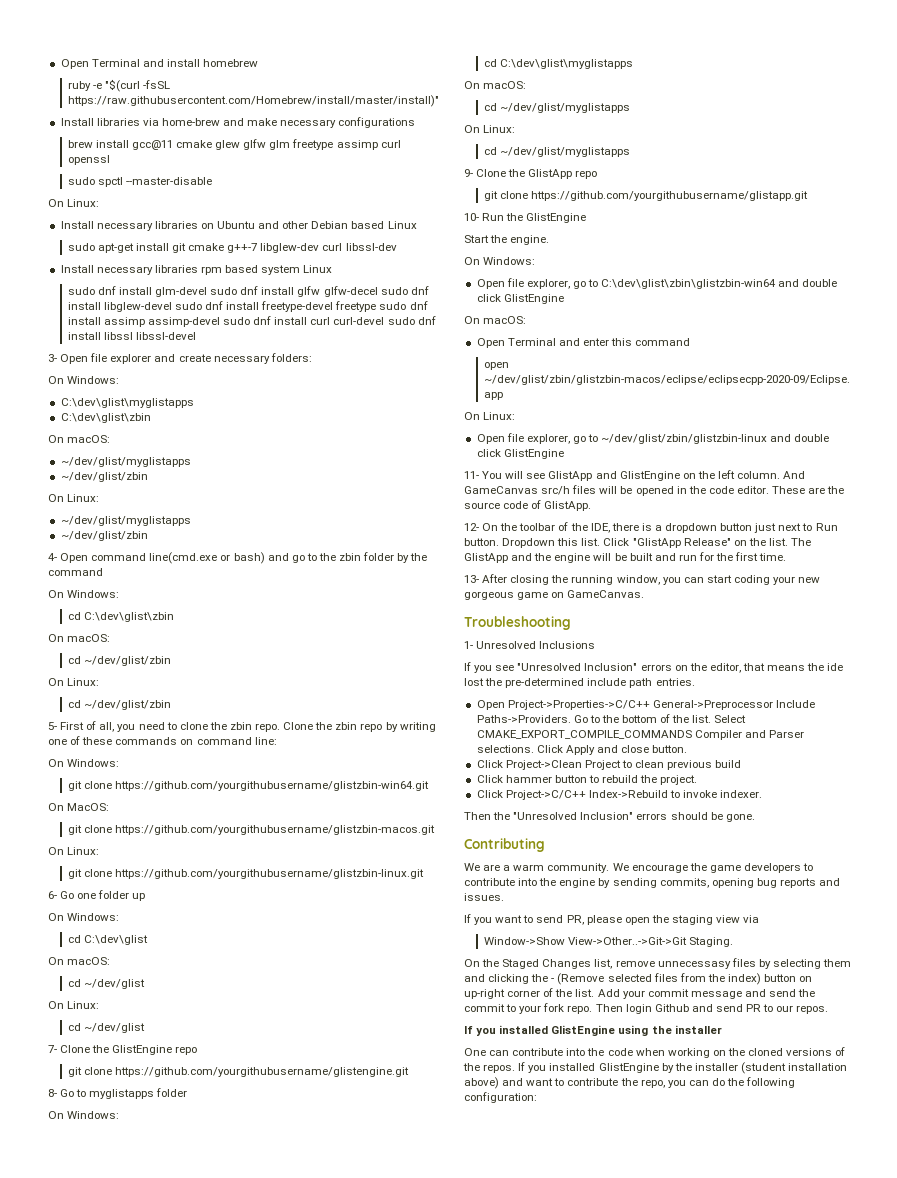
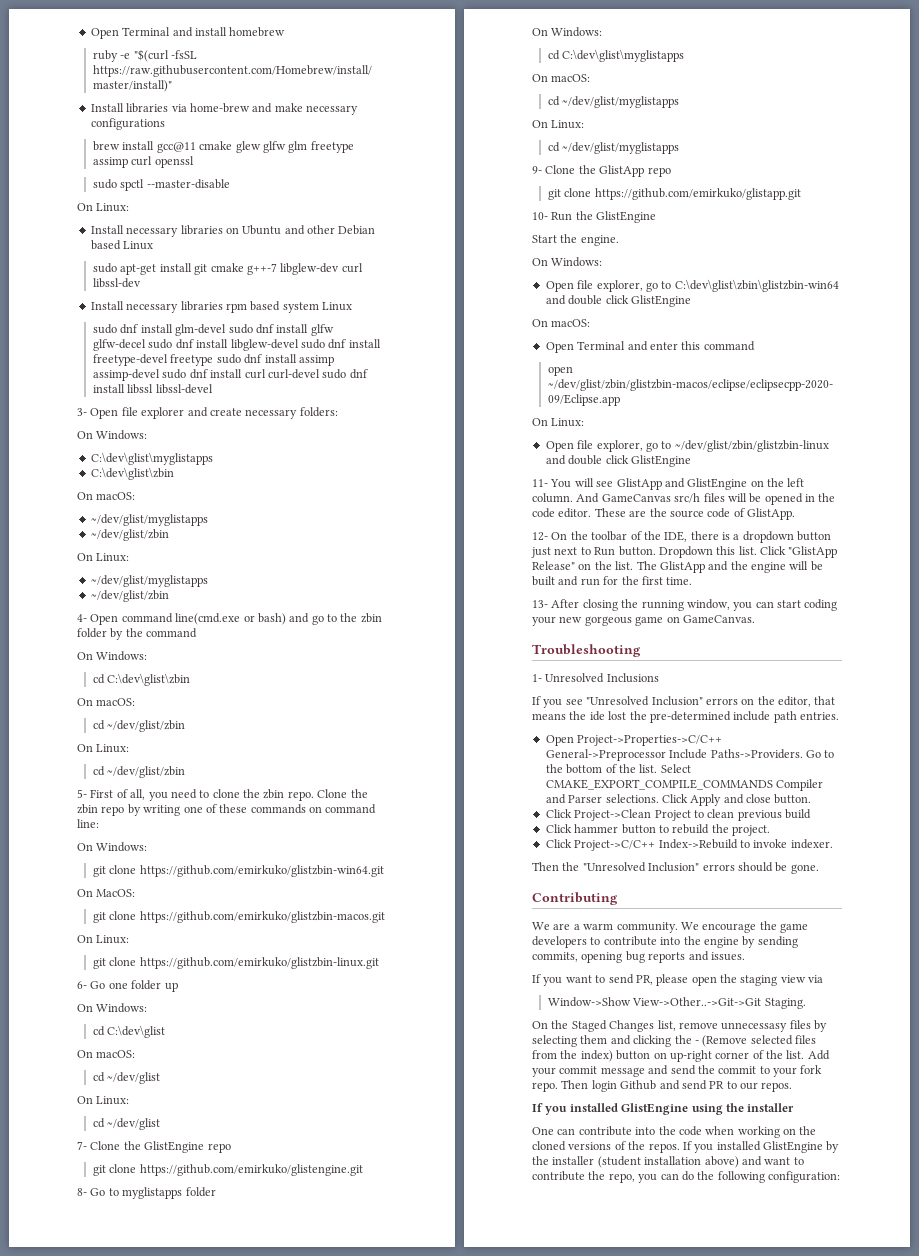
- git clone https://github.com/yourgithubusername/glistzbin-win64.git
+ git clone https://github.com/emirkuko/glistzbin-win64.git
- git clone https://github.com/yourgithubusername/glistzbin-macos.git
+ git clone https://github.com/emirkuko/glistzbin-macos.git
- git clone https://github.com/yourgithubusername/glistzbin-linux.git
+ git clone https://github.com/emirkuko/glistzbin-linux.git
- git clone https://github.com/yourgithubusername/glistengine.git
+ git clone https://github.com/emirkuko/glistengine.git
- git clone https://github.com/yourgithubusername/glistapp.git
+ git clone https://github.com/emirkuko/glistapp.git

